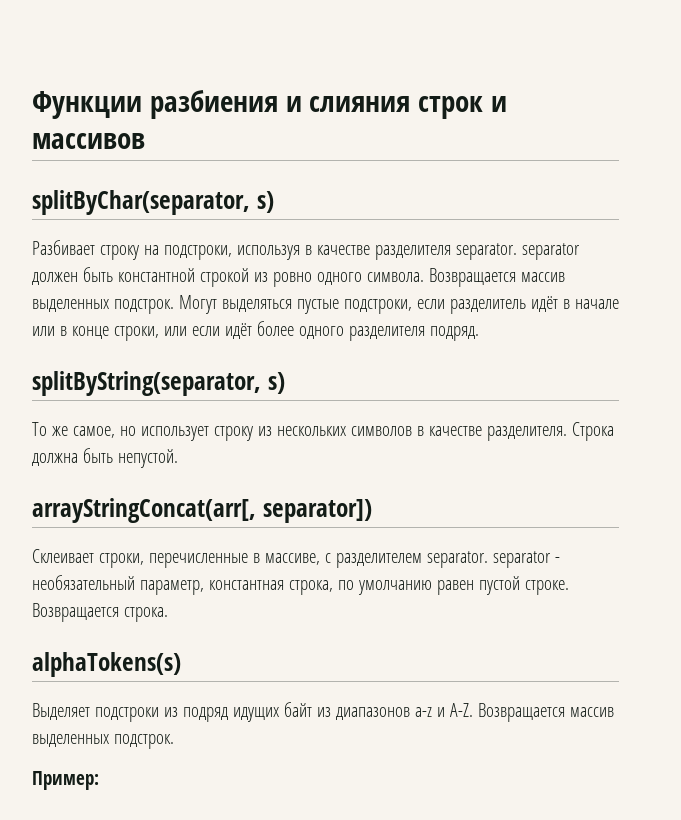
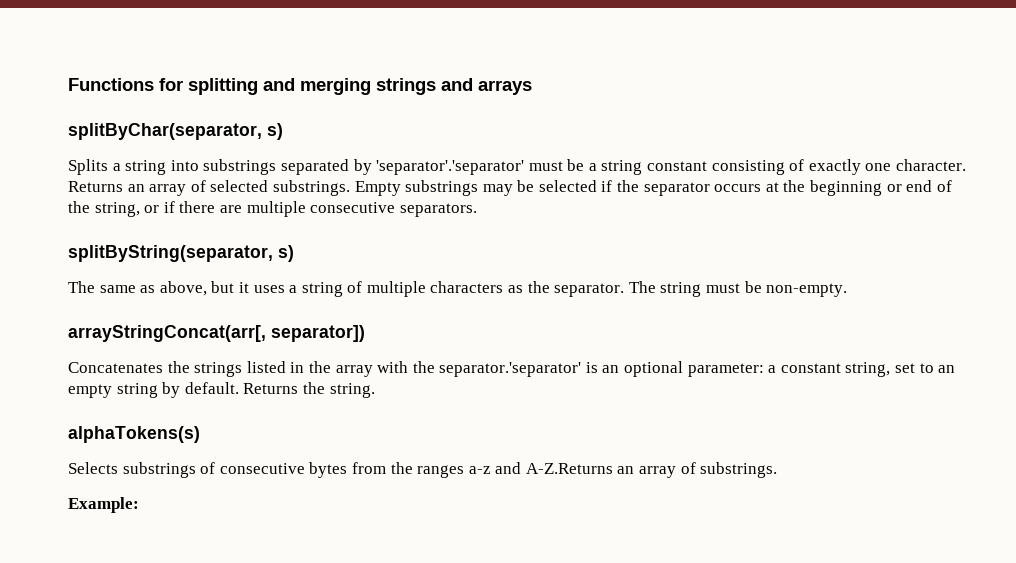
- Функции разбиения и слияния строк и массивов
+ Functions for splitting and merging strings and arrays
  splitByChar(separator, s)
- Разбивает строку на подстроки, используя в качестве разделителя separator. separator должен быть константной строкой из ровно одного символа. Возвращается массив выделенных подстрок. Могут выделяться пустые подстроки, если разделитель идёт в начале или в конце строки, или если идёт более одного разделителя подряд.
+ Splits a string into substrings separated by 'separator'.'separator' must be a string constant consisting of exactly one character. Returns an array of selected substrings. Empty substrings may be selected if the separator occurs at the beginning or end of the string, or if there are multiple consecutive separators.
  splitByString(separator, s)
- То же самое, но использует строку из нескольких символов в качестве разделителя. Строка должна быть непустой.
+ The same as above, but it uses a string of multiple characters as the separator. The string must be non-empty.
  arrayStringConcat(arr[, separator])
- Склеивает строки, перечисленные в массиве, с разделителем separator. separator - необязательный параметр, константная строка, по умолчанию равен пустой строке. Возвращается строка.
+ Concatenates the strings listed in the array with the separator.'separator' is an optional parameter: a constant string, set to an empty string by default. Returns the string.
  alphaTokens(s)
- Выделяет подстроки из подряд идущих байт из диапазонов a-z и A-Z. Возвращается массив выделенных подстрок.
- Пример:
+ Selects substrings of consecutive bytes from the ranges a-z and A-Z.Returns an array of substrings.
+ Example:

